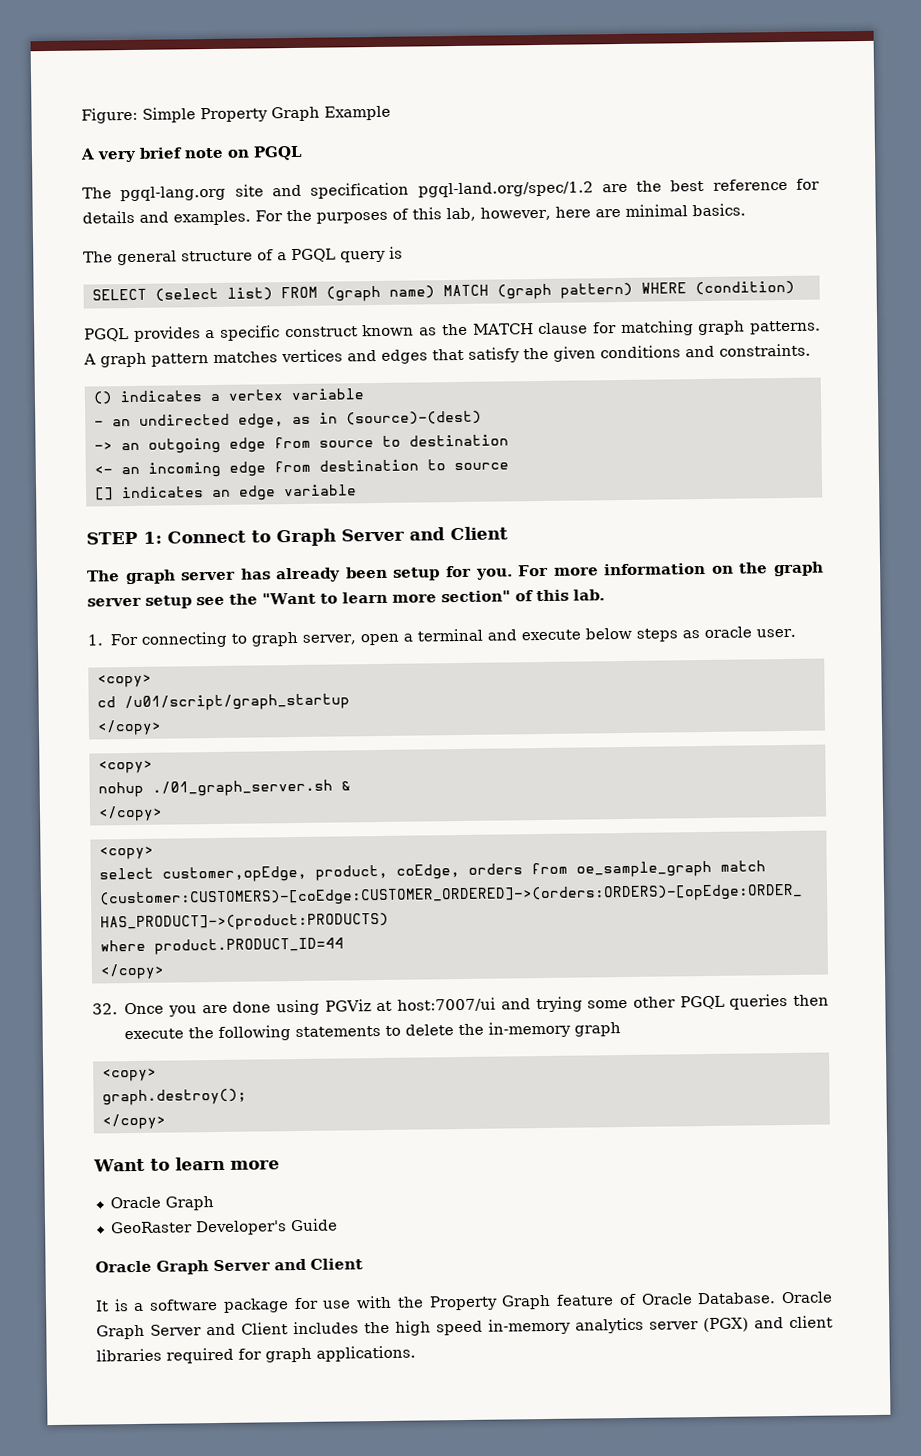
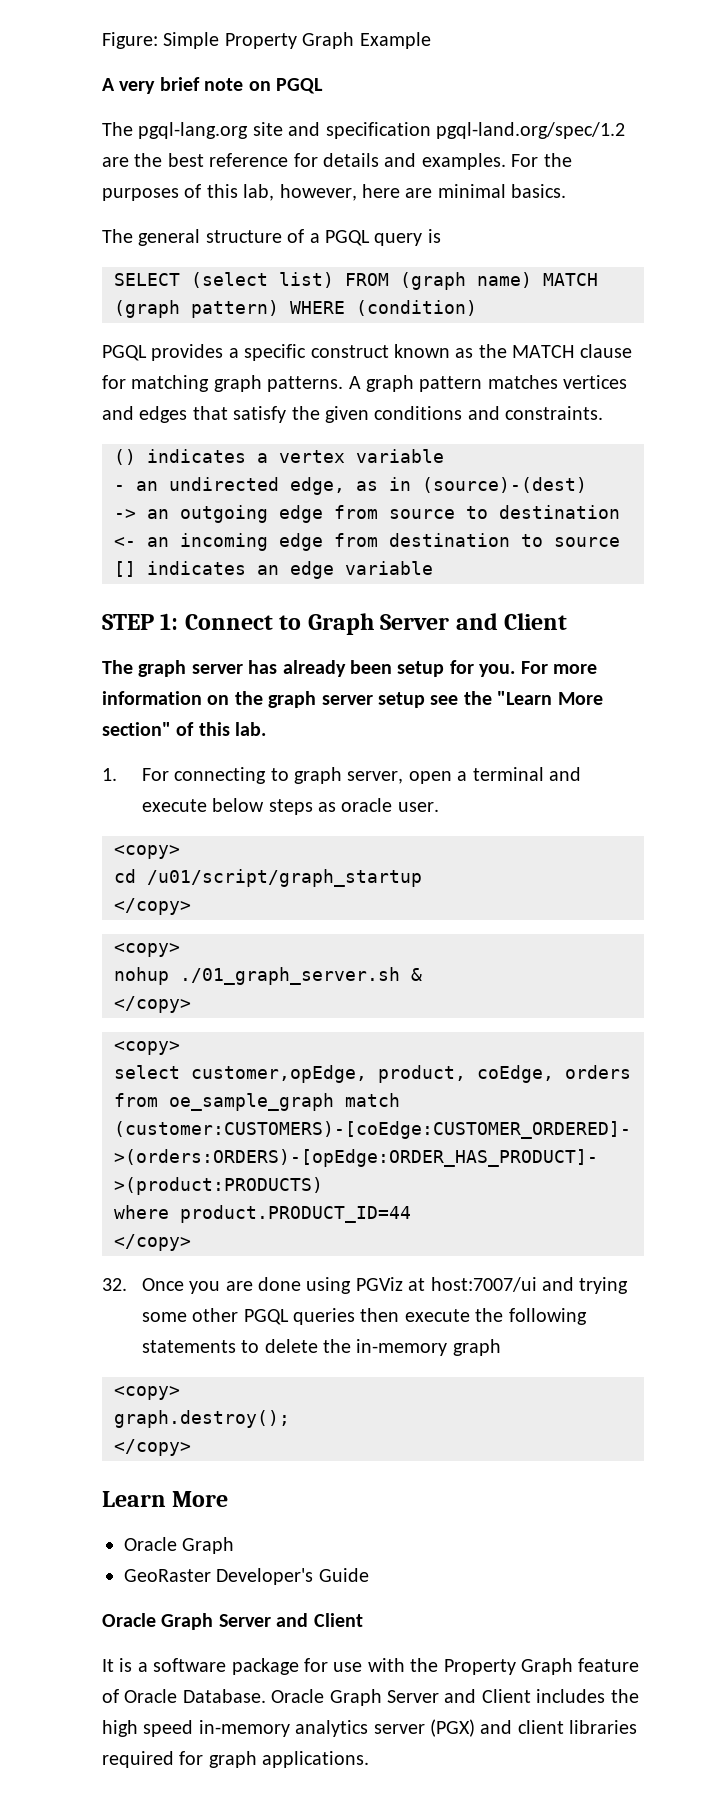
- For more information on the graph server setup see the "Want to learn more section" of this lab.
+ For more information on the graph server setup see the "Learn More section" of this lab.
- Want to learn more
+ Learn More

